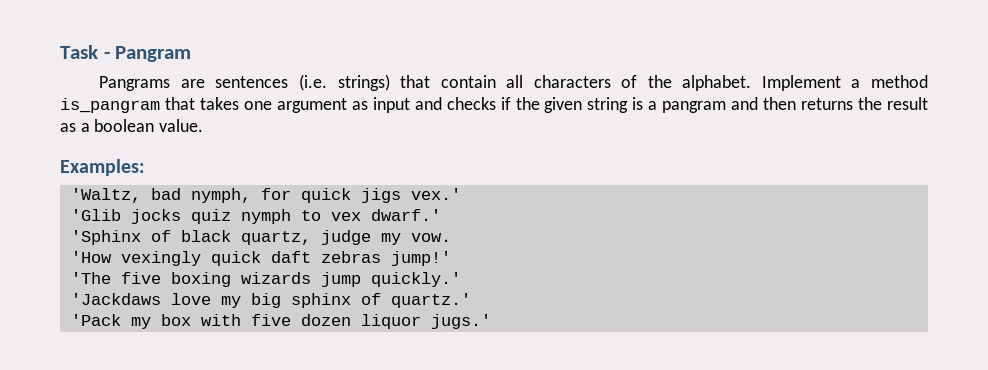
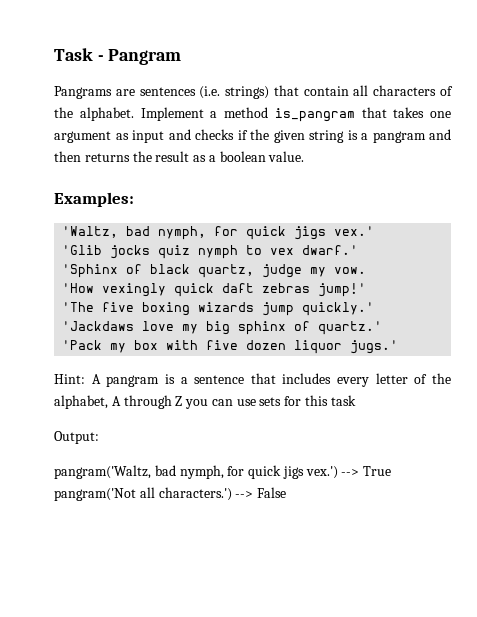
+ Hint: A pangram is a sentence that includes every letter of the alphabet, A through Z you can use sets for this task
+ Output:
+ pangram('Waltz, bad nymph, for quick jigs vex.') --> True pangram('Not all characters.') --> False

